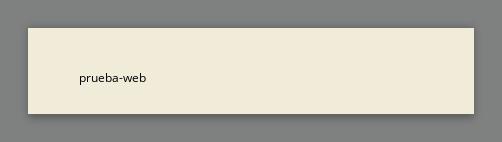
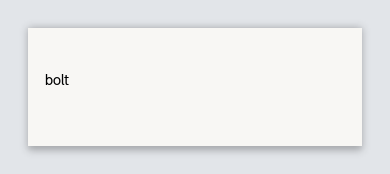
- prueba-web
+ bolt

